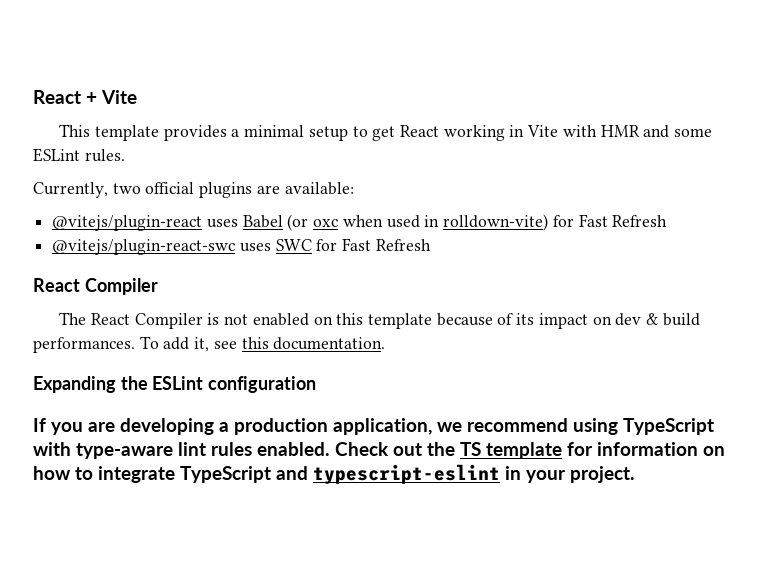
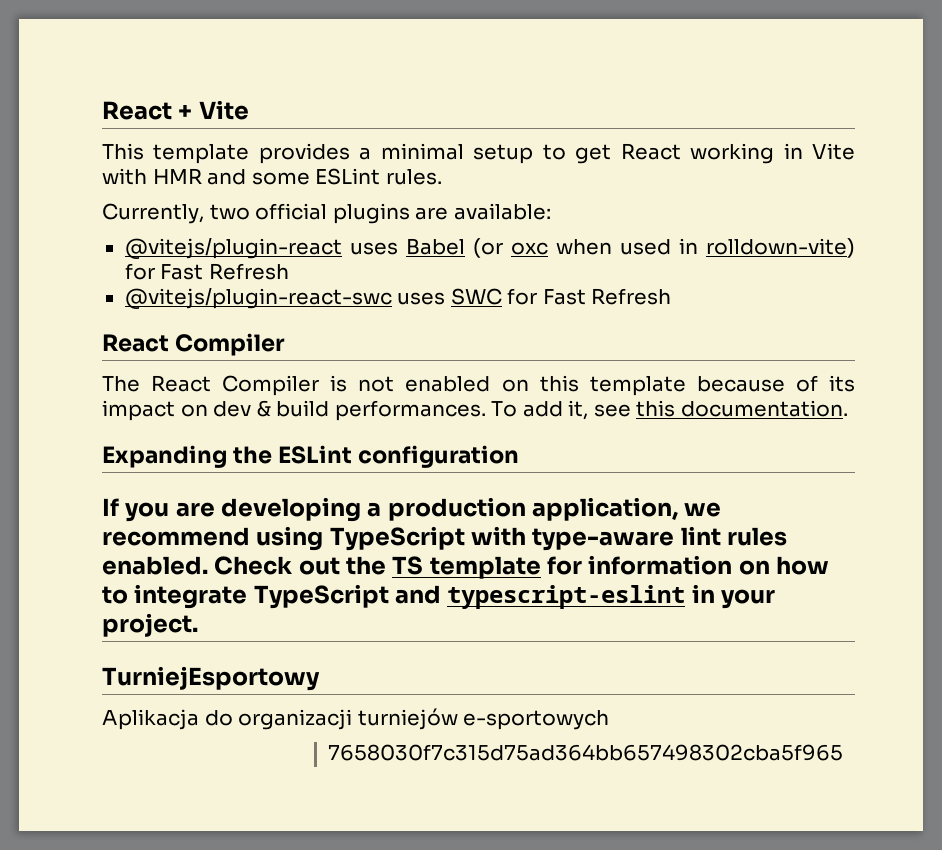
+ TurniejEsportowy
+ Aplikacja do organizacji turniejów e-sportowych
+ 7658030f7c315d75ad364bb657498302cba5f965

